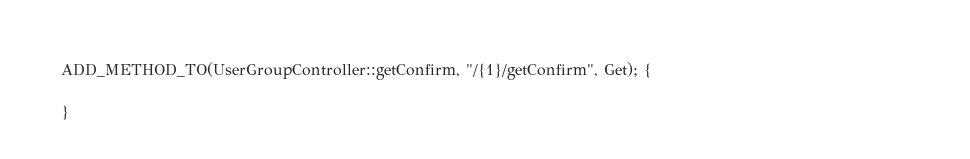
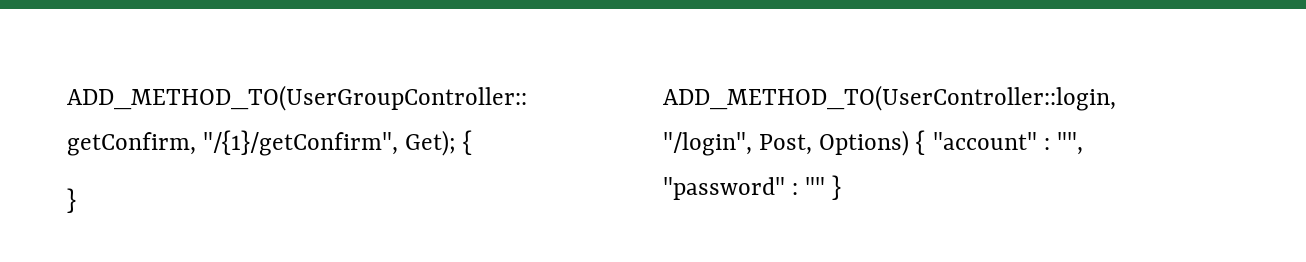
+ ADD_METHOD_TO(UserController::login, "/login", Post, Options) { "account" : "", "password" : "" }

